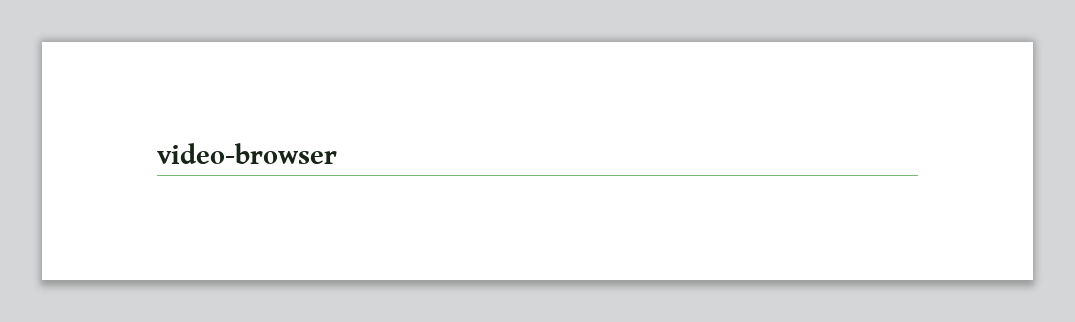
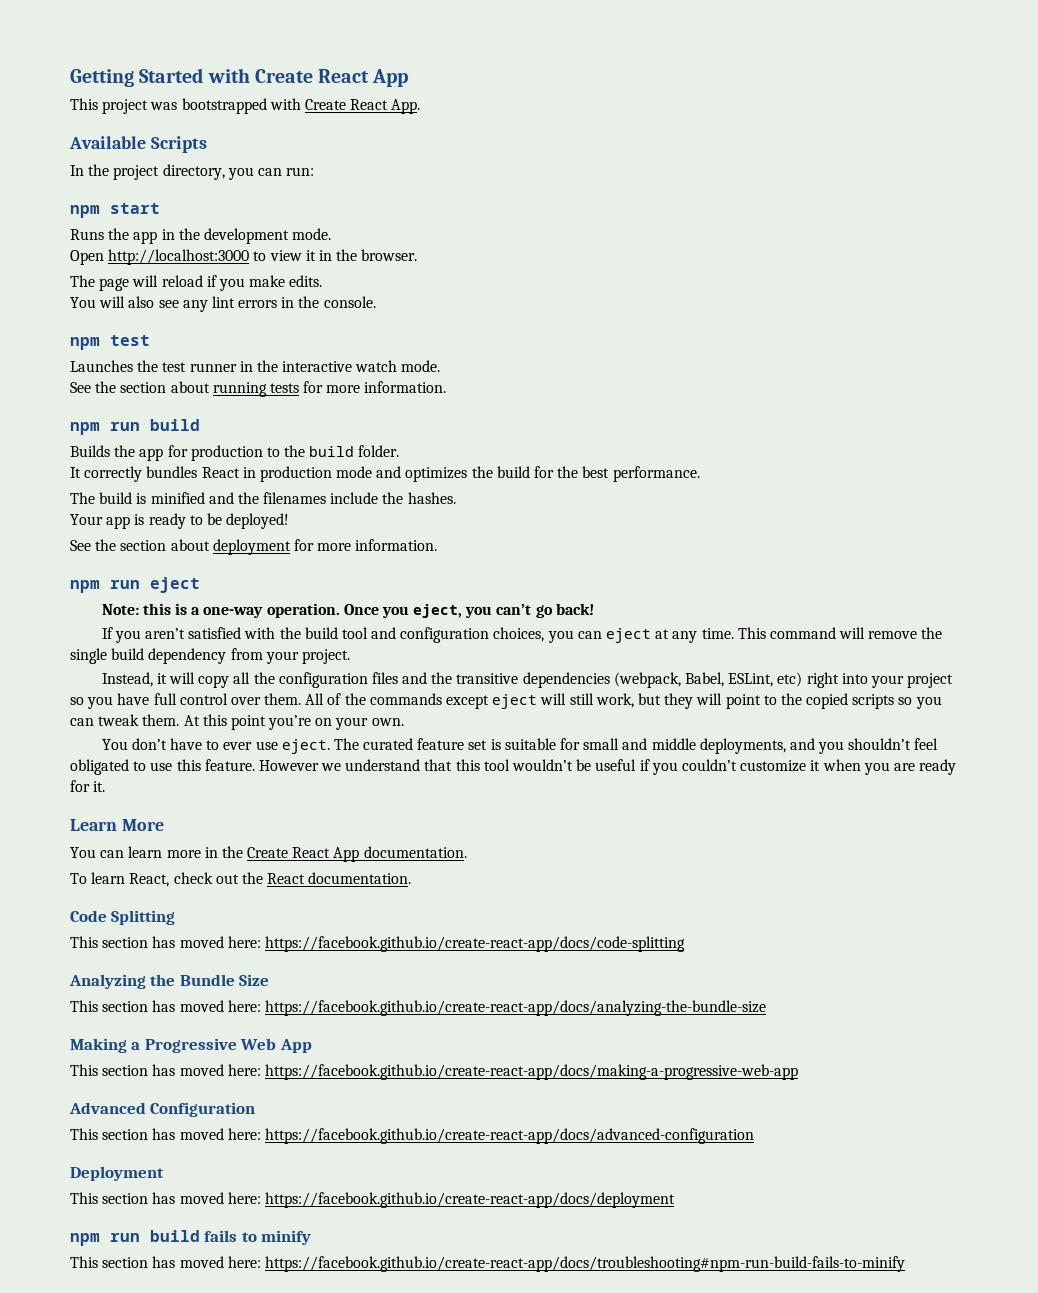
- video-browser
+ Getting Started with Create React App
+ This project was bootstrapped with Create React App.
+ Available Scripts
+ In the project directory, you can run:
+ npm start
+ Runs the app in the development mode.
+ Open http://localhost:3000 to view it in the browser.
+ The page will reload if you make edits.
+ You will also see any lint errors in the console.
+ npm test
+ Launches the test runner in the interactive watch mode.
+ See the section about running tests for more information.
+ npm run build
+ Builds the app for production to the build folder.
+ It correctly bundles React in production mode and optimizes the build for the best performance.
+ The build is minified and the filenames include the hashes.
+ Your app is ready to be deployed!
+ See the section about deployment for more information.
+ npm run eject
+ Note: this is a one-way operation. Once you eject, you can’t go back!
+ If you aren’t satisfied with the build tool and configuration choices, you can eject at any time. This command will remove the single build dependency from your project.
+ Instead, it will copy all the configuration files and the transitive dependencies (webpack, Babel, ESLint, etc) right into your project so you have full control over them. All of the commands except eject will still work, but they will point to the copied scripts so you can tweak them. At this point you’re on your own.
+ You don’t have to ever use eject. The curated feature set is suitable for small and middle deployments, and you shouldn’t feel obligated to use this feature. However we understand that this tool wouldn’t be useful if you couldn’t customize it when you are ready for it.
+ Learn More
+ You can learn more in the Create React App documentation.
+ To learn React, check out the React documentation.
+ Code Splitting
+ This section has moved here: https://facebook.github.io/create-react-app/docs/code-splitting
+ Analyzing the Bundle Size
+ This section has moved here: https://facebook.github.io/create-react-app/docs/analyzing-the-bundle-size
+ Making a Progressive Web App
+ This section has moved here: https://facebook.github.io/create-react-app/docs/making-a-progressive-web-app
+ Advanced Configuration
+ This section has moved here: https://facebook.github.io/create-react-app/docs/advanced-configuration
+ Deployment
+ This section has moved here: https://facebook.github.io/create-react-app/docs/deployment
+ npm run build fails to minify
+ This section has moved here: https://facebook.github.io/create-react-app/docs/troubleshooting#npm-run-build-fails-to-minify

